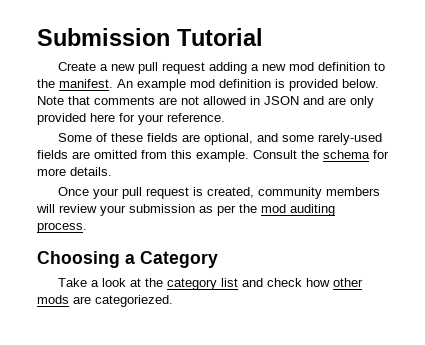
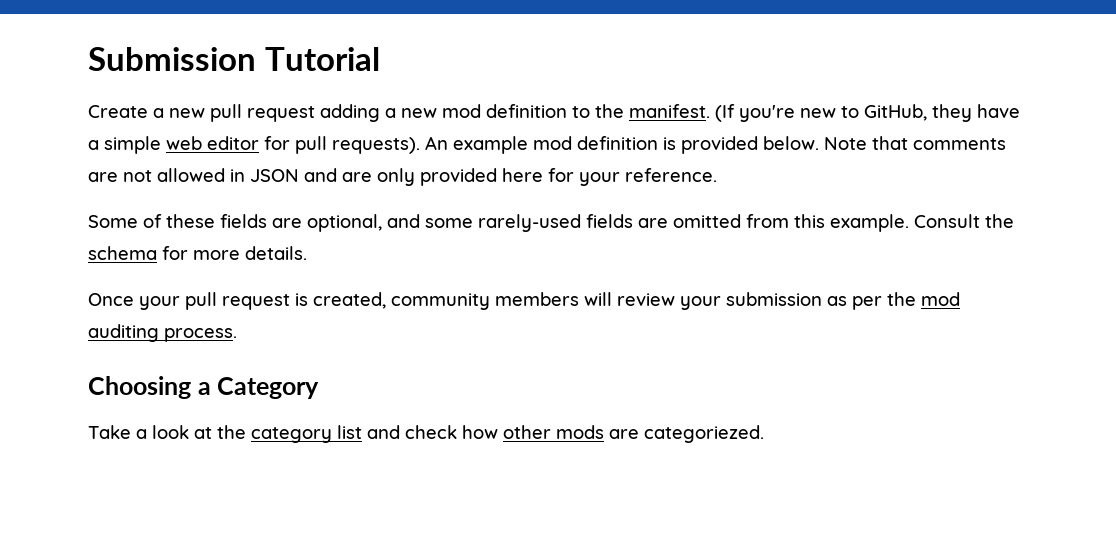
+ (If you're new to GitHub, they have a simple web editor for pull requests).

